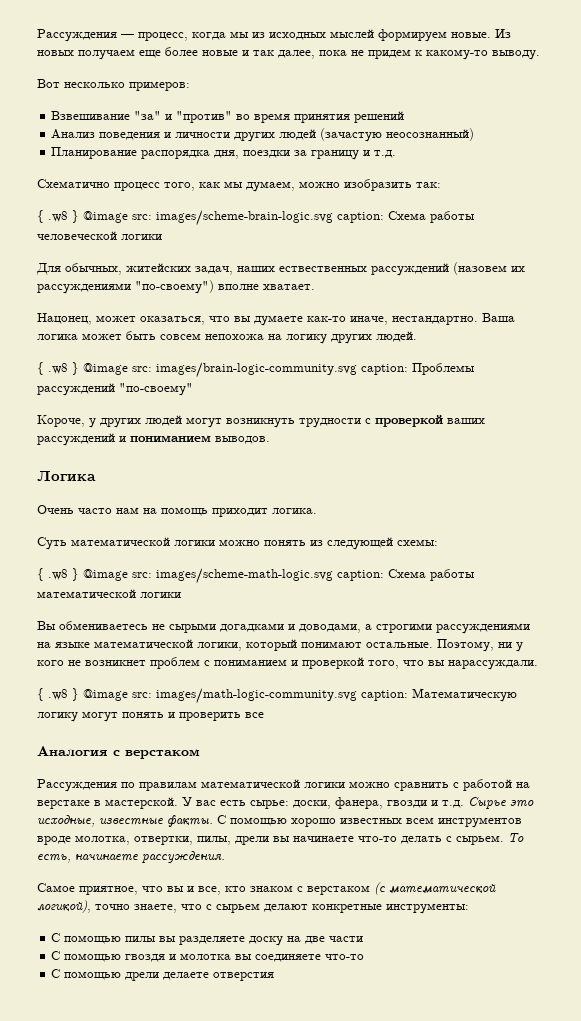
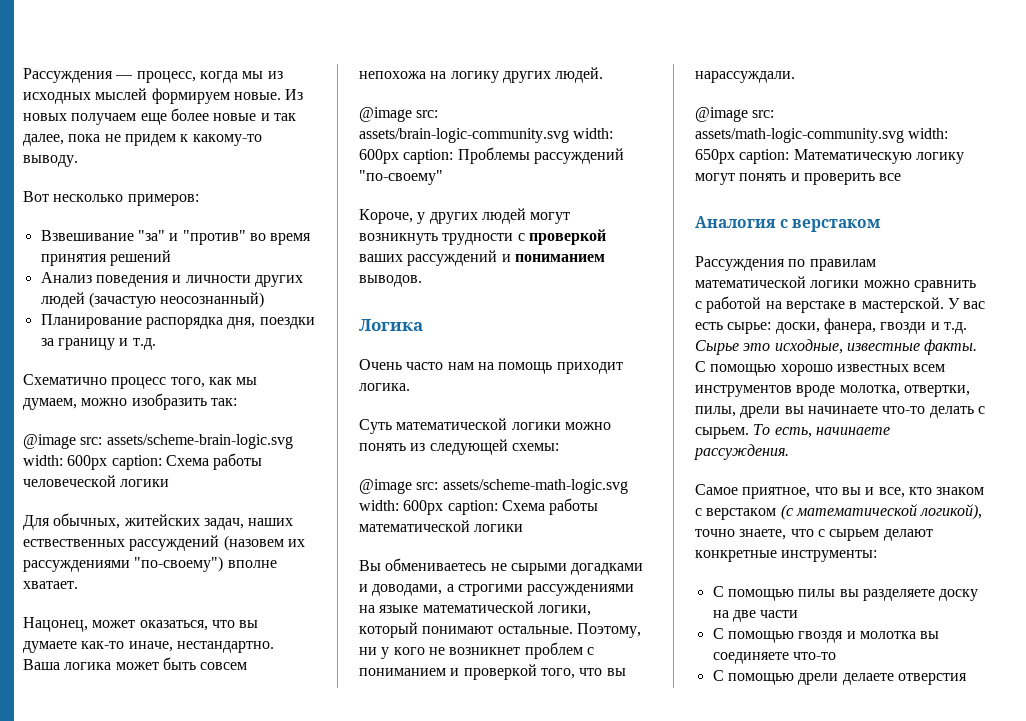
- { .w8 } @image src: images/scheme-brain-logic.svg caption: Схема работы человеческой логики
+ @image src: assets/scheme-brain-logic.svg width: 600px caption: Схема работы человеческой логики
- { .w8 } @image src: images/brain-logic-community.svg caption: Проблемы рассуждений "по-своему"
+ @image src: assets/brain-logic-community.svg width: 600px caption: Проблемы рассуждений "по-своему"
- { .w8 } @image src: images/scheme-math-logic.svg caption: Схема работы математической логики
+ @image src: assets/scheme-math-logic.svg width: 600px caption: Схема работы математической логики
- { .w8 } @image src: images/math-logic-community.svg caption: Математическую логику могут понять и проверить все
+ @image src: assets/math-logic-community.svg width: 650px caption: Математическую логику могут понять и проверить все

